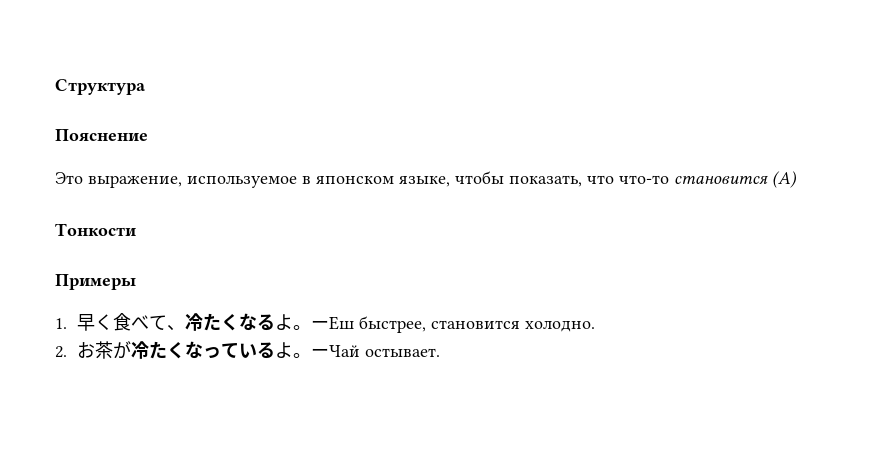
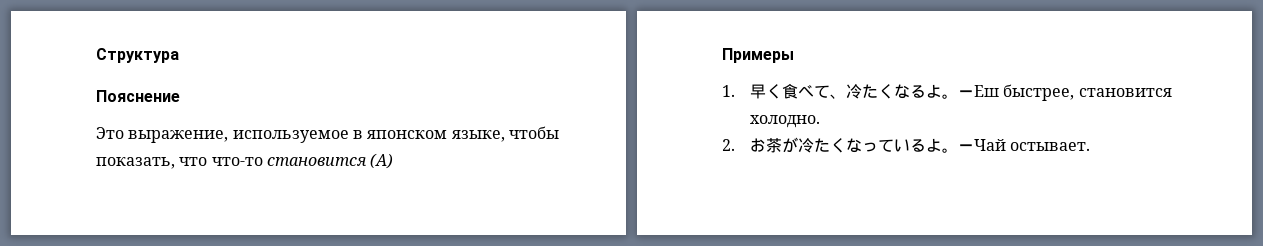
- Тонкости

